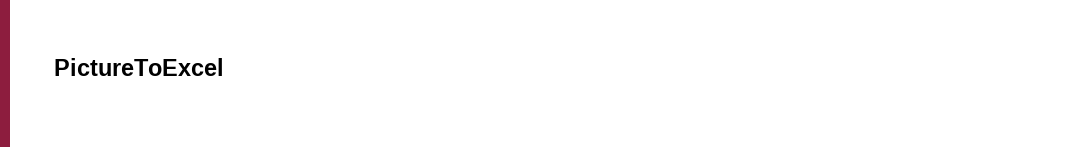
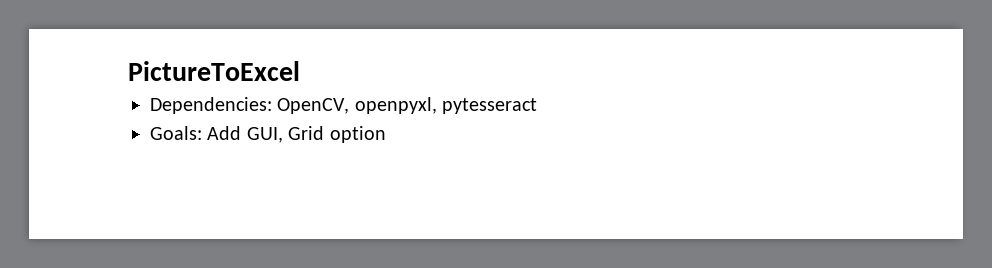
+ Dependencies: OpenCV, openpyxl, pytesseract
+ Goals: Add GUI, Grid option

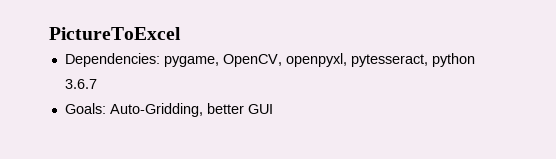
- Dependencies: OpenCV, openpyxl, pytesseract
- Goals: Add GUI, Grid option
+ Dependencies: pygame, OpenCV, openpyxl, pytesseract, python 3.6.7
+ Goals: Auto-Gridding, better GUI

